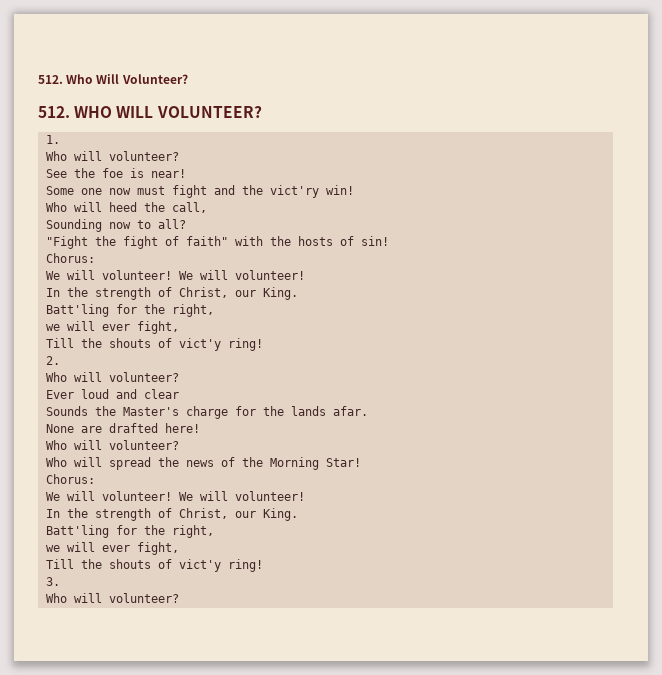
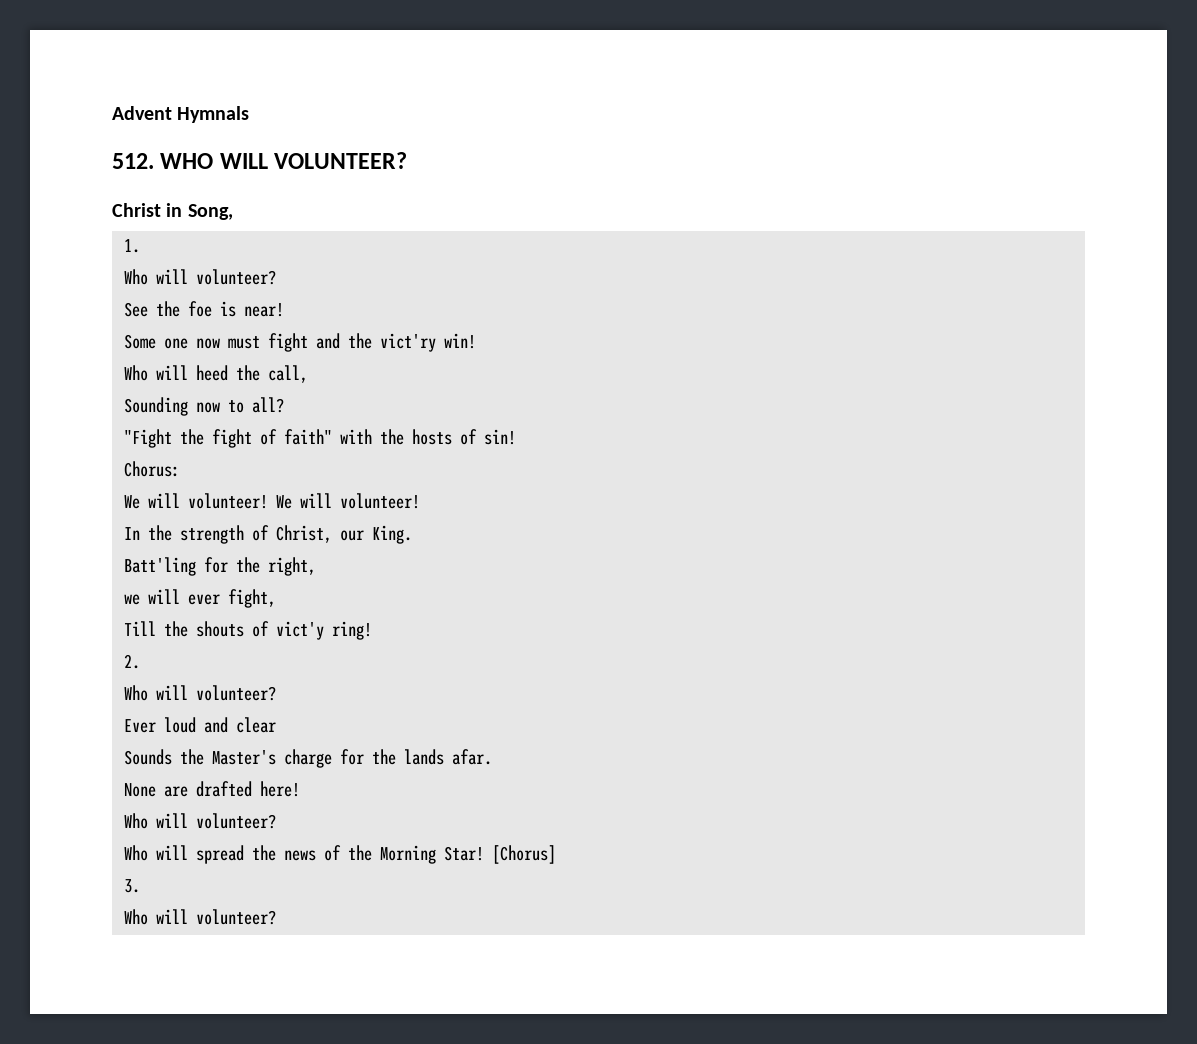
- 512. Who Will Volunteer?
+ Advent Hymnals
+ Christ in Song,
- Who will spread the news of the Morning Star!
- Chorus:
- We will volunteer! We will volunteer!
- In the strength of Christ, our King.
- Batt'ling for the right,
- we will ever fight,
- Till the shouts of vict'y ring!
+ Who will spread the news of the Morning Star! [Chorus]

